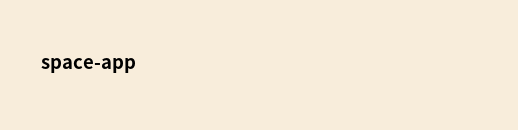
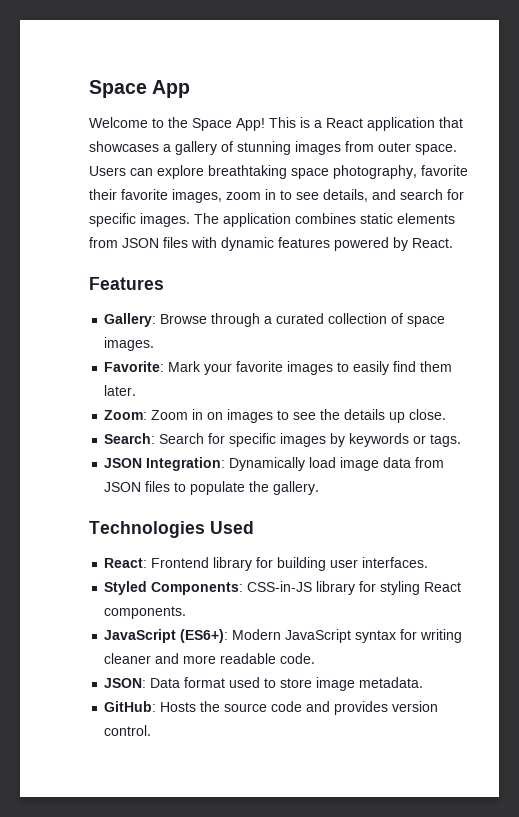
- space-app
+ Space App
+ Welcome to the Space App! This is a React application that showcases a gallery of stunning images from outer space. Users can explore breathtaking space photography, favorite their favorite images, zoom in to see details, and search for specific images. The application combines static elements from JSON files with dynamic features powered by React.
+ Features
+ Gallery: Browse through a curated collection of space images.
+ Favorite: Mark your favorite images to easily find them later.
+ Zoom: Zoom in on images to see the details up close.
+ Search: Search for specific images by keywords or tags.
+ JSON Integration: Dynamically load image data from JSON files to populate the gallery.
+ Technologies Used
+ React: Frontend library for building user interfaces.
+ Styled Components: CSS-in-JS library for styling React components.
+ JavaScript (ES6+): Modern JavaScript syntax for writing cleaner and more readable code.
+ JSON: Data format used to store image metadata.
+ GitHub: Hosts the source code and provides version control.

